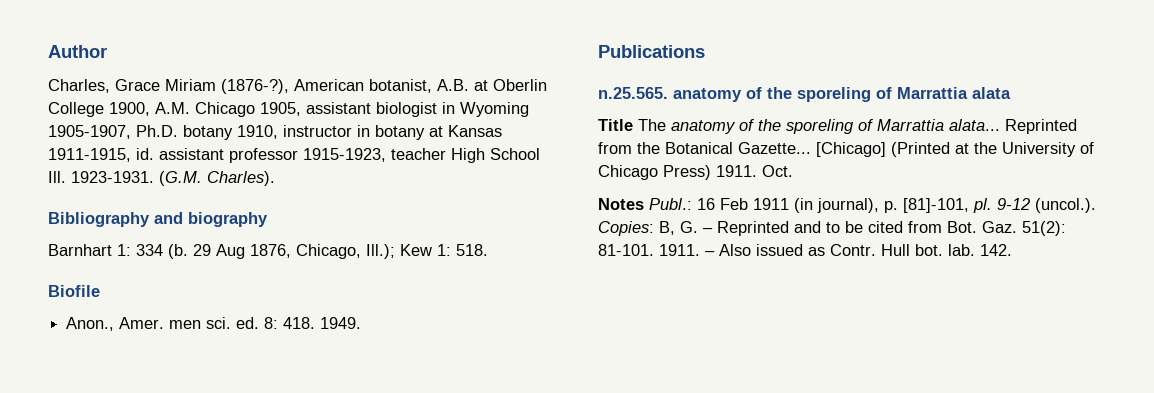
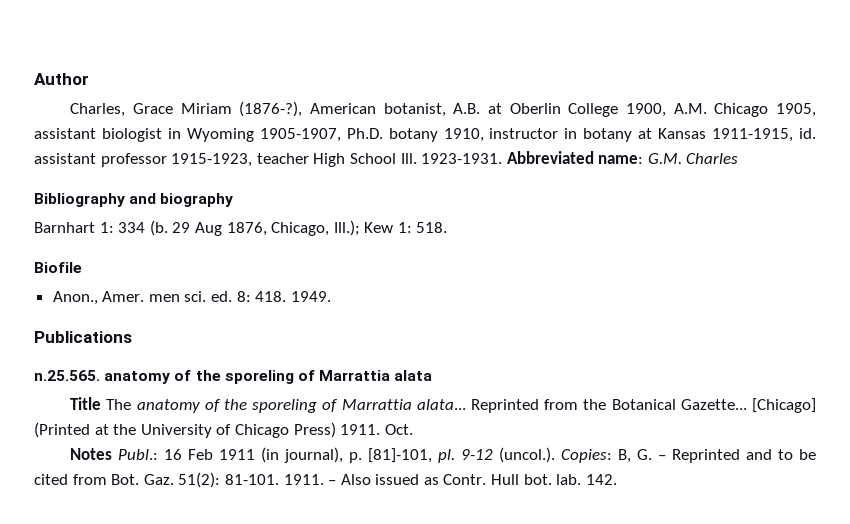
- (G.M. Charles).
+ Abbreviated name: G.M. Charles

